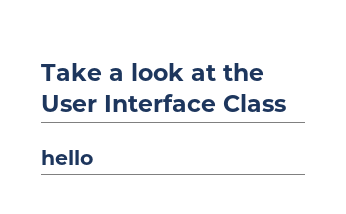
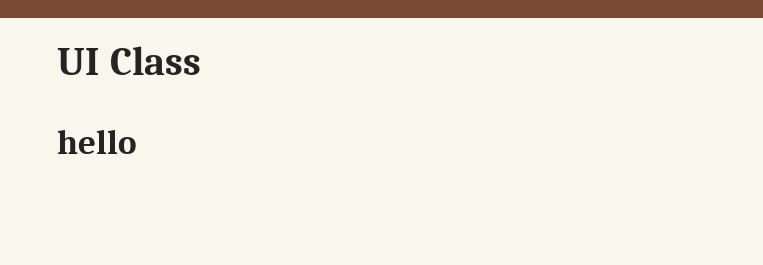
- Take a look at the User Interface Class
+ UI Class

